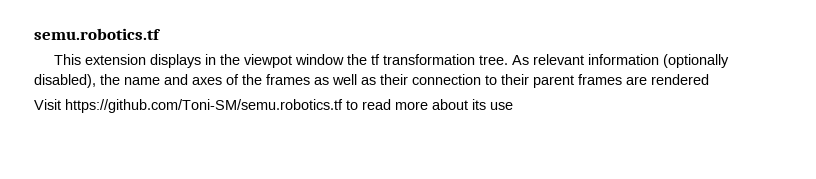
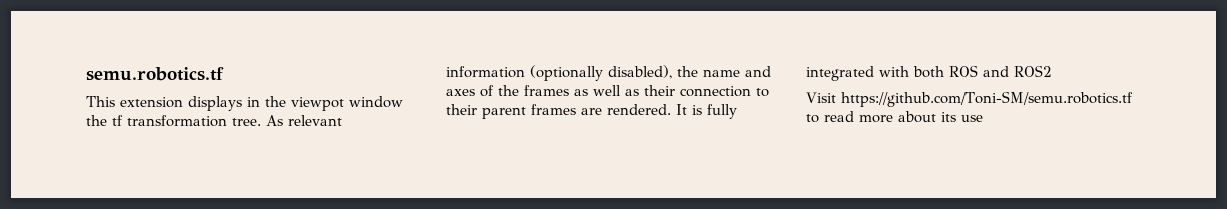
- As relevant information (optionally disabled), the name and axes of the frames as well as their connection to their parent frames are rendered
+ As relevant information (optionally disabled), the name and axes of the frames as well as their connection to their parent frames are rendered. It is fully integrated with both ROS and ROS2

